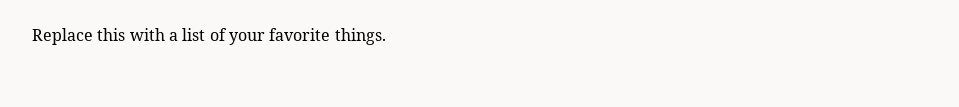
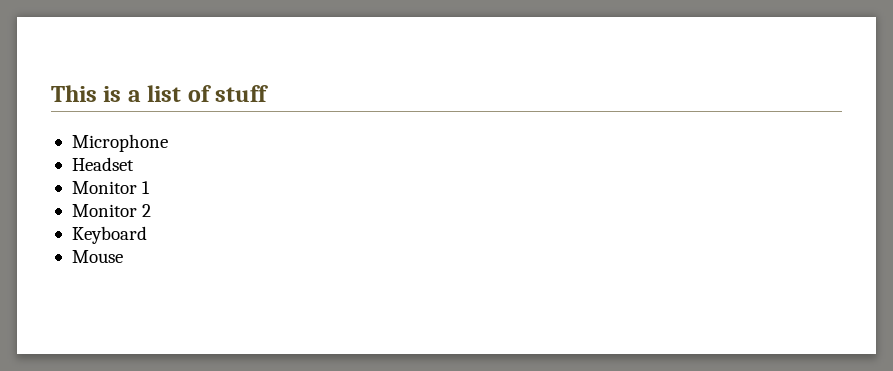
- Replace this with a list of your favorite things.
+ This is a list of stuff
+ Microphone
+ Headset
+ Monitor 1
+ Monitor 2
+ Keyboard
+ Mouse

